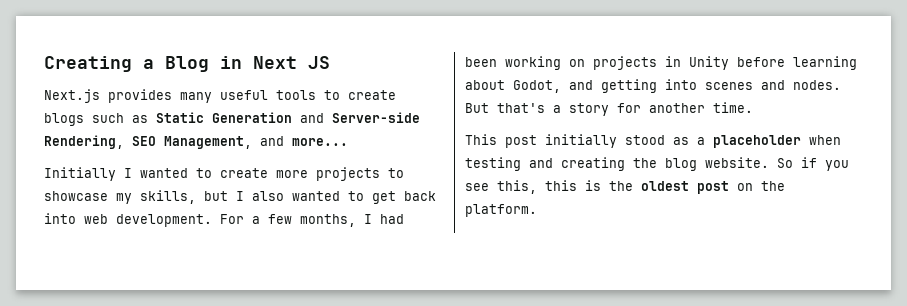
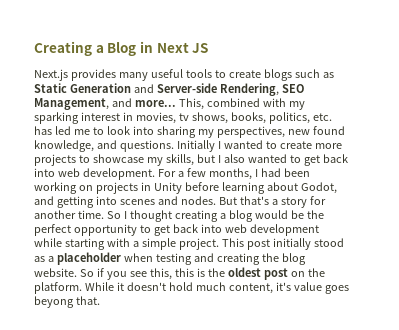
- Next.js provides many useful tools to create blogs such as Static Generation and Server-side Rendering, SEO Management, and more...
- Initially I wanted to create more projects to showcase my skills, but I also wanted to get back into web development.
+ Next.js provides many useful tools to create blogs such as Static Generation and Server-side Rendering, SEO Management, and more... This, combined with my sparking interest in movies, tv shows, books, politics, etc. has led me to look into sharing my perspectives, new found knowledge, and questions. Initially I wanted to create more projects to showcase my skills, but I also wanted to get back into web development.
- But that's a story for another time.
- This post initially stood as a placeholder when testing and creating the blog website.
+ But that's a story for another time. So I thought creating a blog would be the perfect opportunity to get back into web development while starting with a simple project. This post initially stood as a placeholder when testing and creating the blog website.
+ While it doesn't hold much content, it's value goes beyong that.

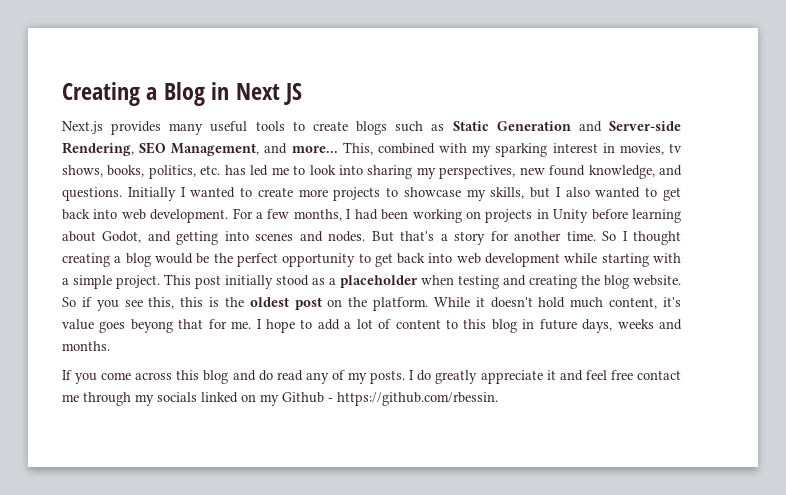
- While it doesn't hold much content, it's value goes beyong that.
+ While it doesn't hold much content, it's value goes beyong that for me. I hope to add a lot of content to this blog in future days, weeks and months.
+ If you come across this blog and do read any of my posts. I do greatly appreciate it and feel free contact me through my socials linked on my Github - https://github.com/rbessin.

